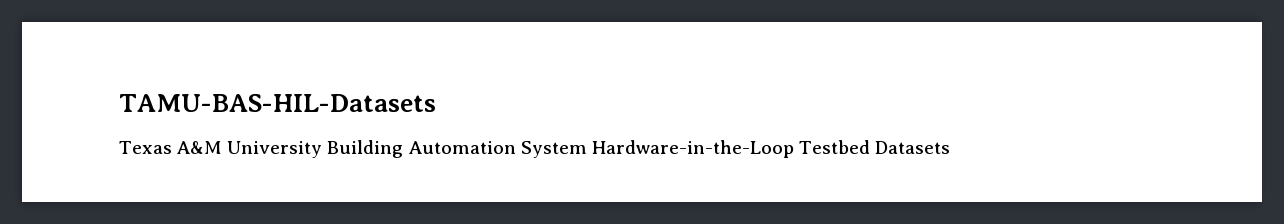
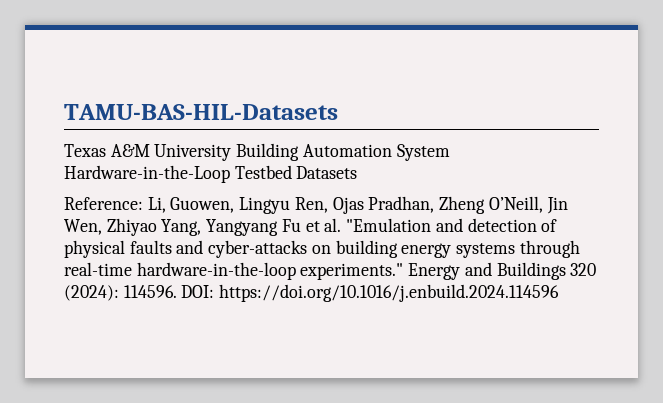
+ Reference: Li, Guowen, Lingyu Ren, Ojas Pradhan, Zheng O’Neill, Jin Wen, Zhiyao Yang, Yangyang Fu et al. "Emulation and detection of physical faults and cyber-attacks on building energy systems through real-time hardware-in-the-loop experiments." Energy and Buildings 320 (2024): 114596. DOI: https://doi.org/10.1016/j.enbuild.2024.114596

